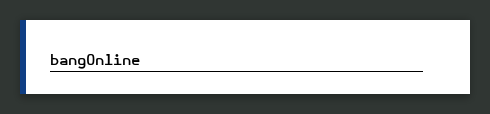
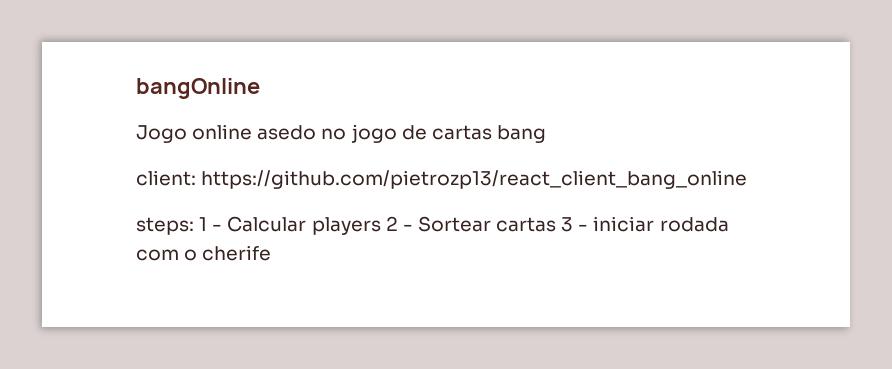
+ Jogo online asedo no jogo de cartas bang
+ client: https://github.com/pietrozp13/react_client_bang_online
+ steps: 1 - Calcular players 2 - Sortear cartas 3 - iniciar rodada com o cherife

